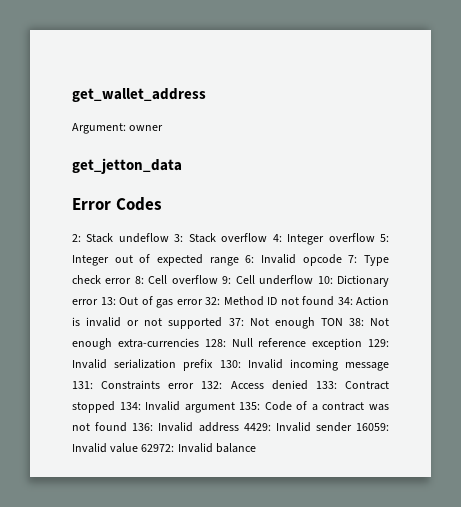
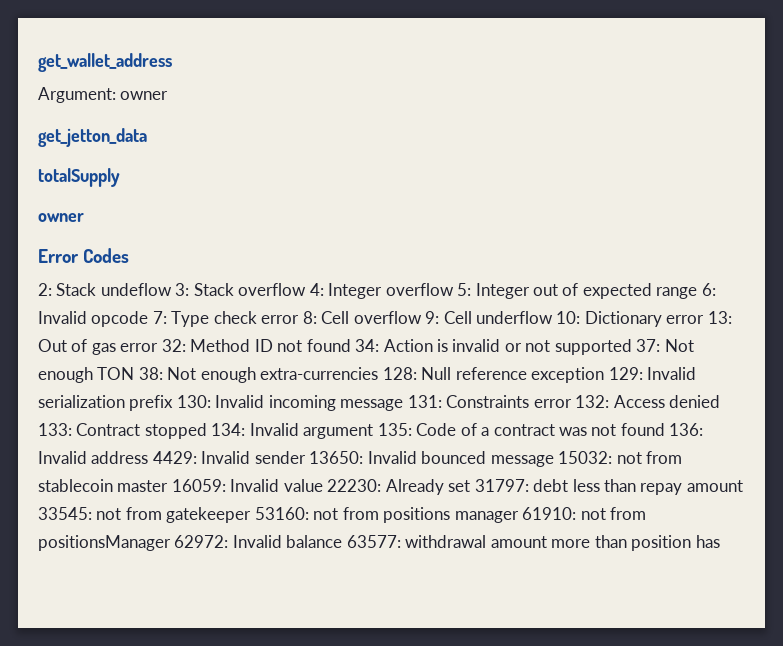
+ totalSupply
+ owner
- Invalid sender 16059: Invalid value 62972: Invalid balance
+ Invalid sender 13650: Invalid bounced message 15032: not from stablecoin master 16059: Invalid value 22230: Already set 31797: debt less than repay amount 33545: not from gatekeeper 53160: not from positions manager 61910: not from positionsManager 62972: Invalid balance 63577: withdrawal amount more than position has

